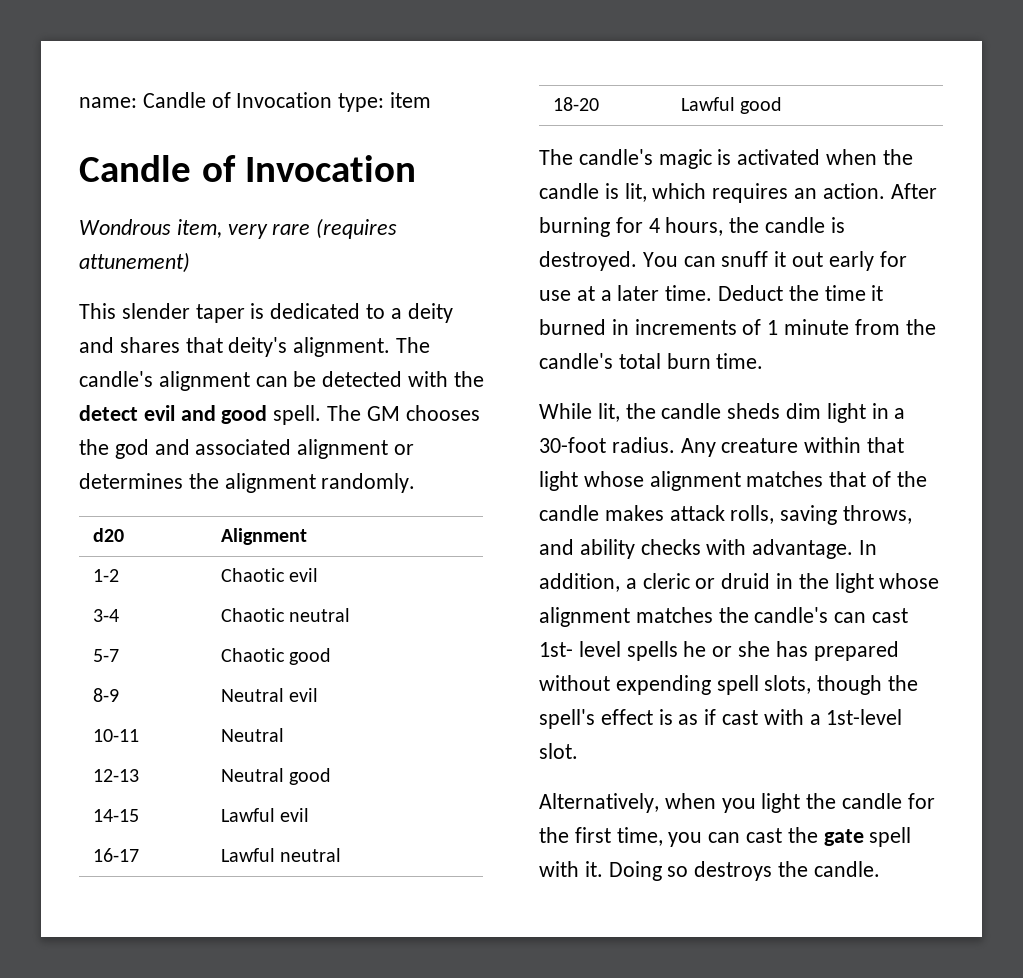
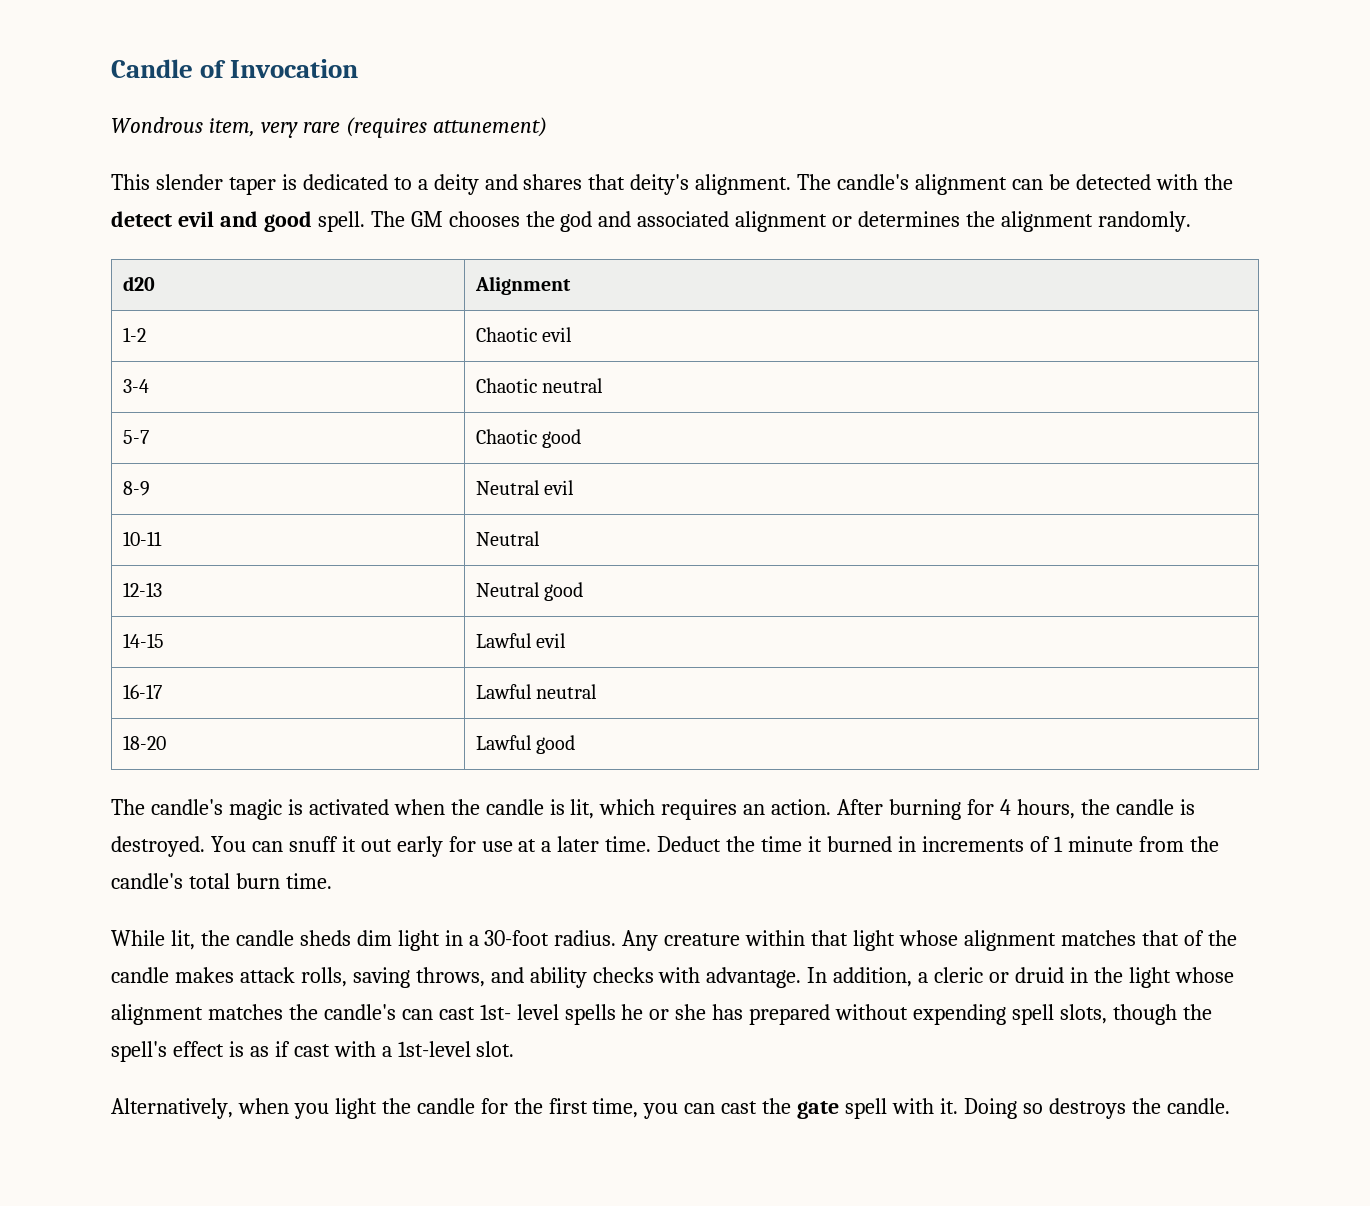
- name: Candle of Invocation type: item

